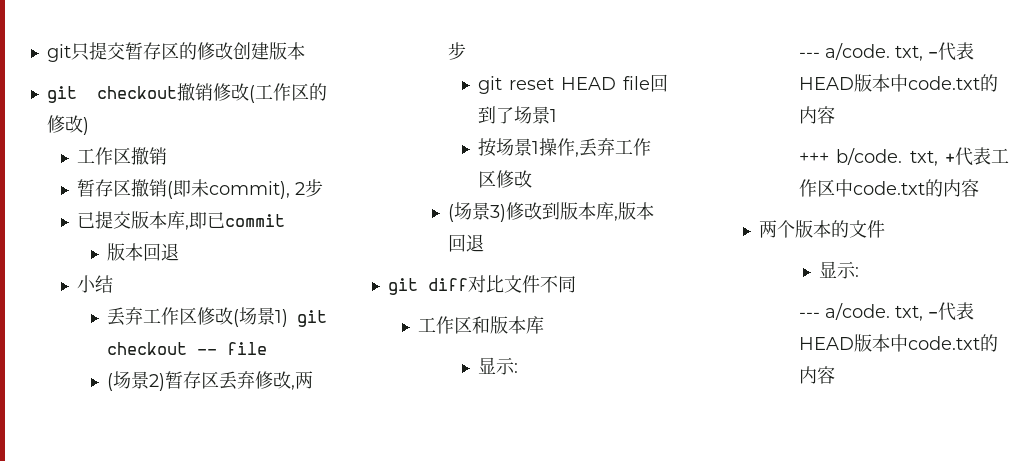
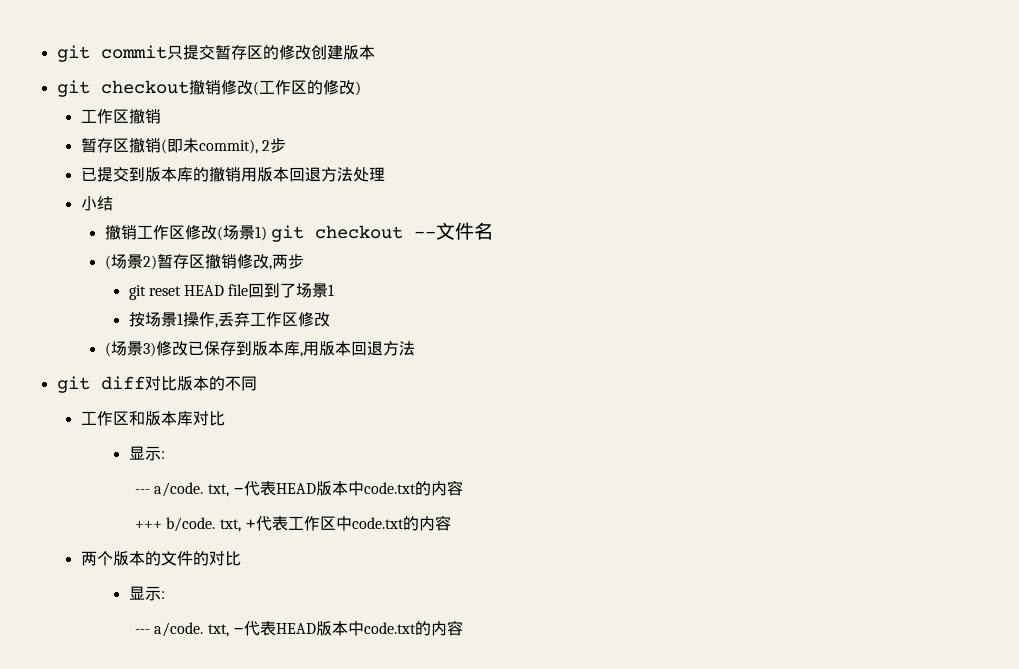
- git只提交暂存区的修改创建版本
+ git commit只提交暂存区的修改创建版本
- 已提交版本库,即已commit
- 版本回退
+ 已提交到版本库的撤销用版本回退方法处理
- 丢弃工作区修改(场景1) git checkout -- file
+ 撤销工作区修改(场景1) git checkout --文件名
- (场景2)暂存区丢弃修改,两步
+ (场景2)暂存区撤销修改,两步
- (场景3)修改到版本库,版本回退
+ (场景3)修改已保存到版本库,用版本回退方法
- git diff对比文件不同
+ git diff对比版本的不同
- 工作区和版本库
+ 工作区和版本库对比
- 两个版本的文件
+ 两个版本的文件的对比

